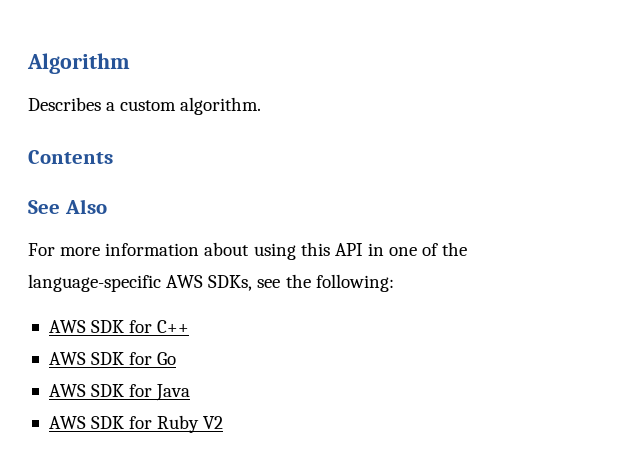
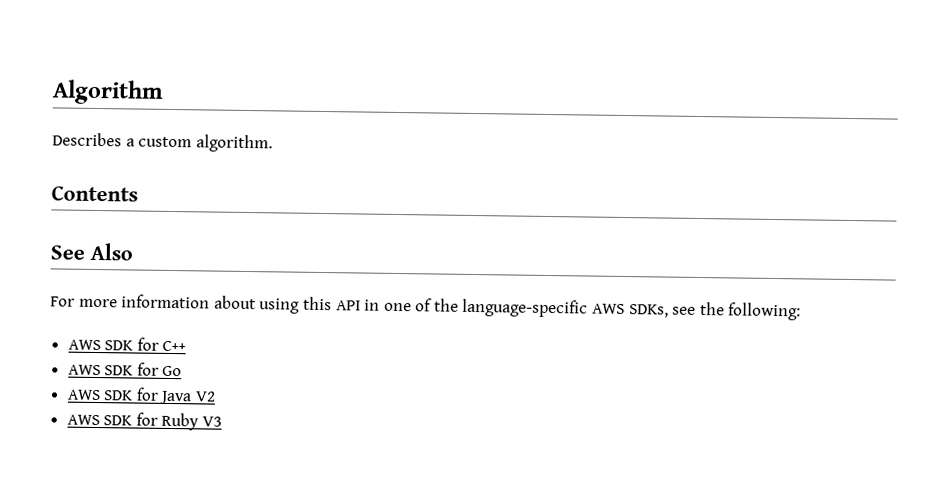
- AWS SDK for Java
+ AWS SDK for Java V2
- AWS SDK for Ruby V2
+ AWS SDK for Ruby V3

